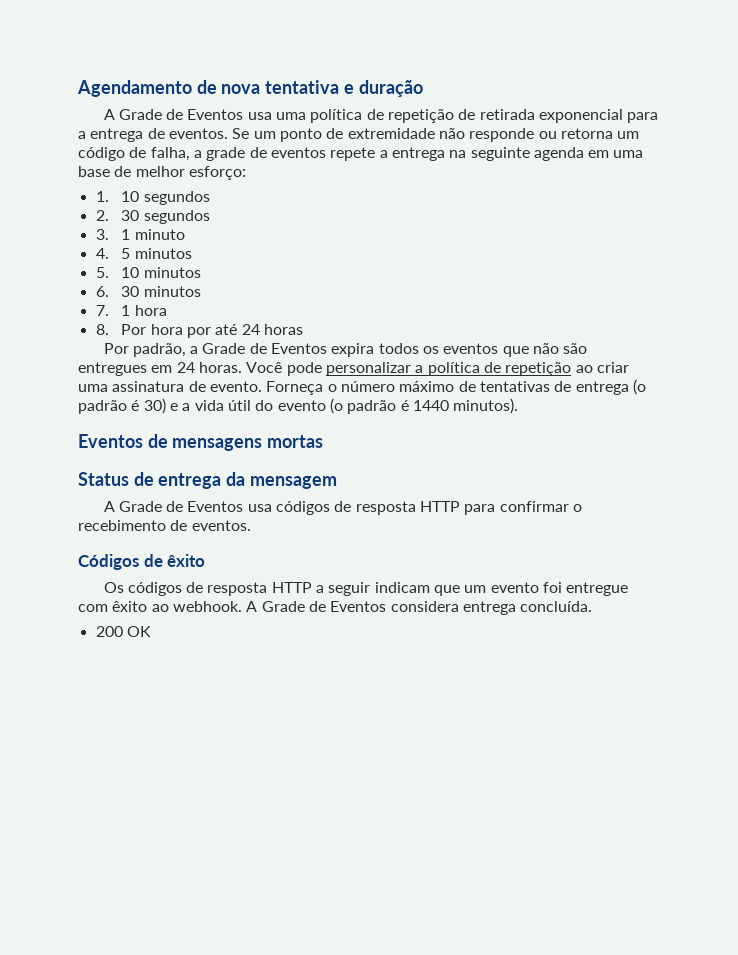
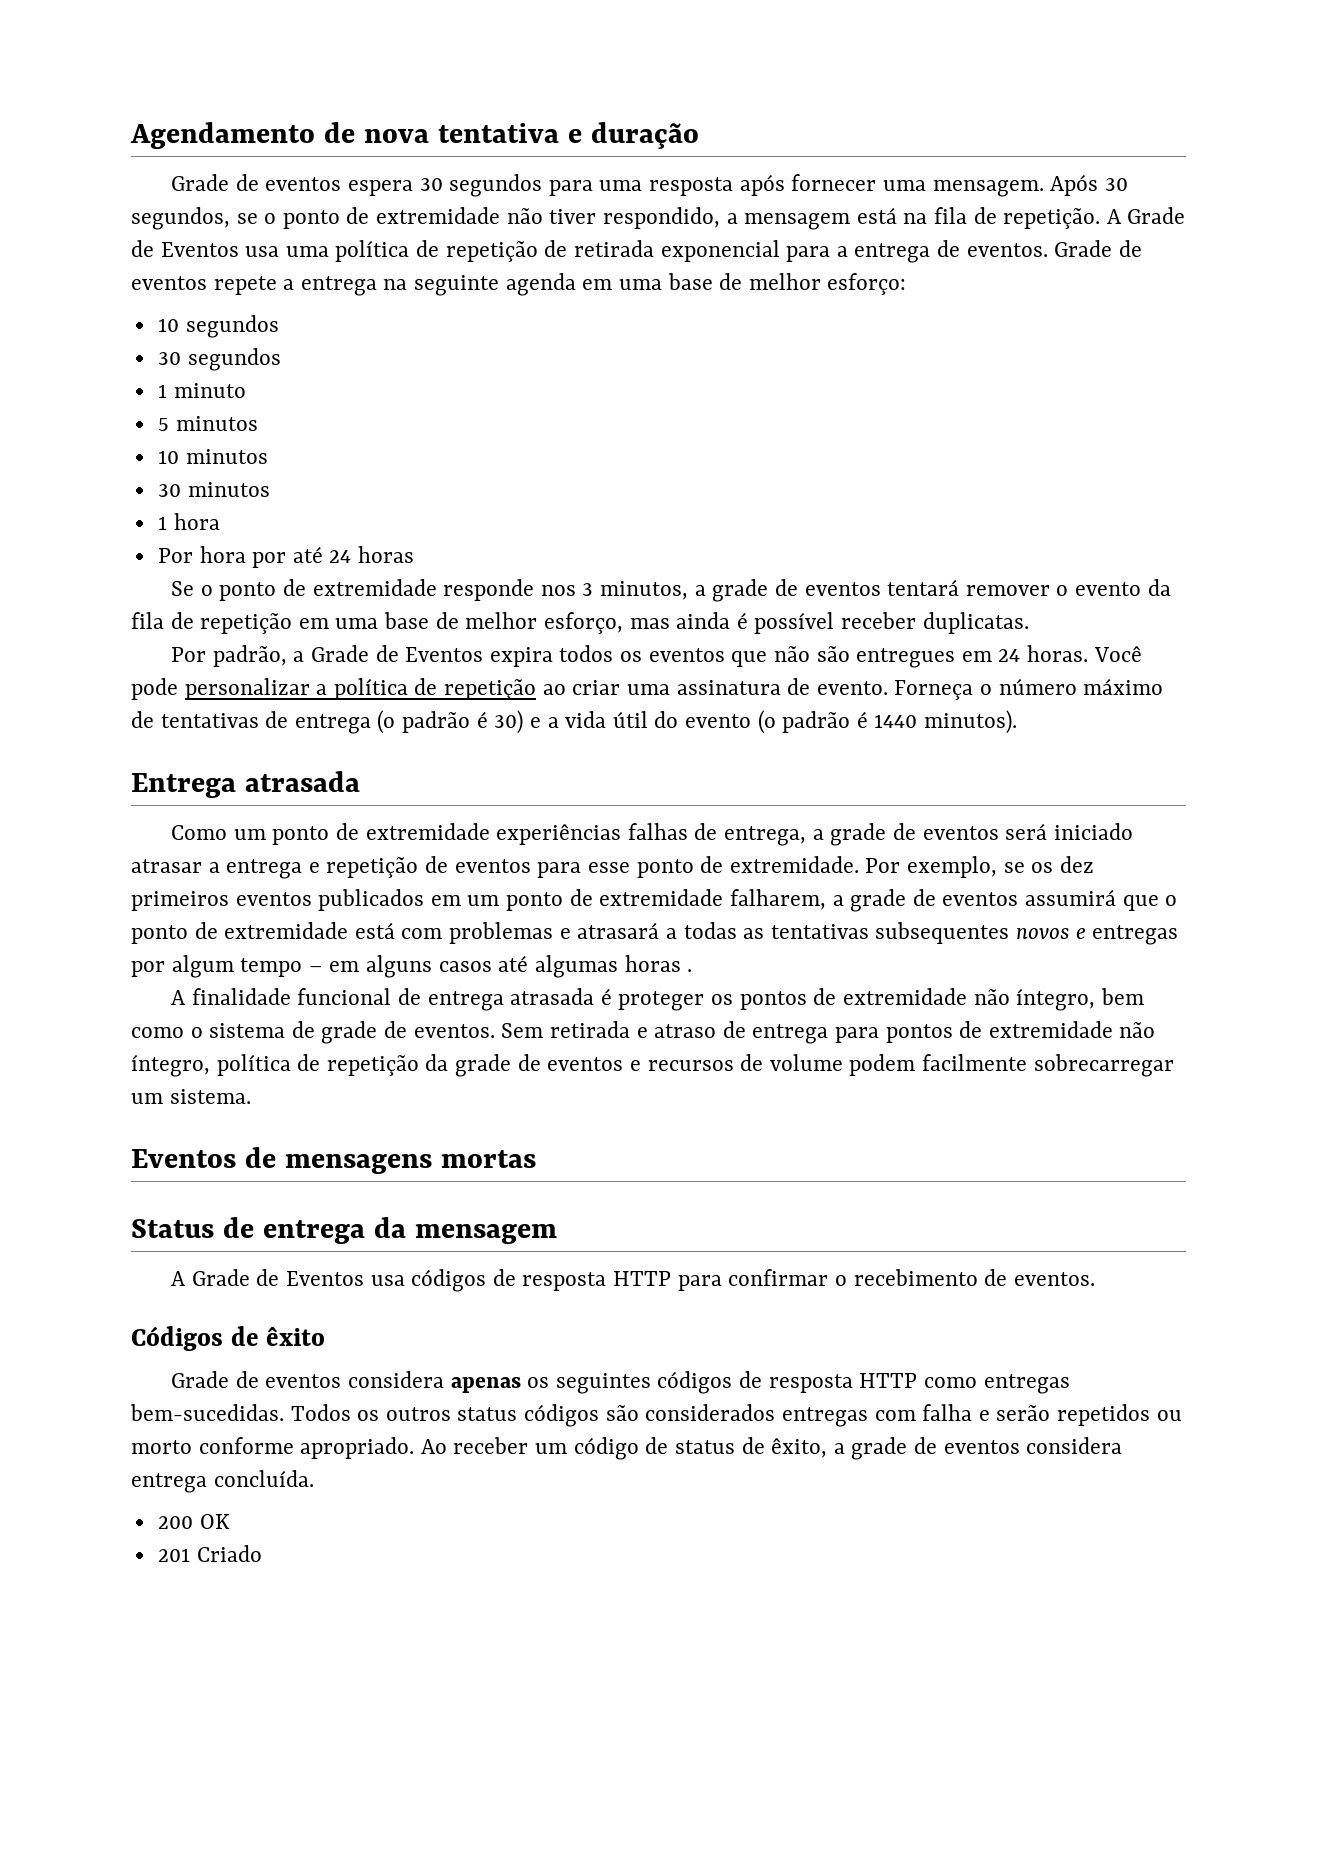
+ Grade de eventos espera 30 segundos para uma resposta após fornecer uma mensagem. Após 30 segundos, se o ponto de extremidade não tiver respondido, a mensagem está na fila de repetição.
- Se um ponto de extremidade não responde ou retorna um código de falha, a grade de eventos repete a entrega na seguinte agenda em uma base de melhor esforço:
+ Grade de eventos repete a entrega na seguinte agenda em uma base de melhor esforço:
- 1. 10 segundos
- 2. 30 segundos
+ 10 segundos
+ 30 segundos
- 3. 1 minuto
+ 1 minuto
- 4. 5 minutos
+ 5 minutos
- 5. 10 minutos
+ 10 minutos
- 6. 30 minutos
+ 30 minutos
- 7. 1 hora
+ 1 hora
- 8. Por hora por até 24 horas
+ Por hora por até 24 horas
+ Se o ponto de extremidade responde nos 3 minutos, a grade de eventos tentará remover o evento da fila de repetição em uma base de melhor esforço, mas ainda é possível receber duplicatas.
+ Entrega atrasada
+ Como um ponto de extremidade experiências falhas de entrega, a grade de eventos será iniciado atrasar a entrega e repetição de eventos para esse ponto de extremidade. Por exemplo, se os dez primeiros eventos publicados em um ponto de extremidade falharem, a grade de eventos assumirá que o ponto de extremidade está com problemas e atrasará a todas as tentativas subsequentes novos e entregas por algum tempo – em alguns casos até algumas horas .
+ A finalidade funcional de entrega atrasada é proteger os pontos de extremidade não íntegro, bem como o sistema de grade de eventos. Sem retirada e atraso de entrega para pontos de extremidade não íntegro, política de repetição da grade de eventos e recursos de volume podem facilmente sobrecarregar um sistema.
- Os códigos de resposta HTTP a seguir indicam que um evento foi entregue com êxito ao webhook. A Grade de Eventos considera entrega concluída.
+ Grade de eventos considera apenas os seguintes códigos de resposta HTTP como entregas bem-sucedidas. Todos os outros status códigos são considerados entregas com falha e serão repetidos ou morto conforme apropriado. Ao receber um código de status de êxito, a grade de eventos considera entrega concluída.
+ 201 Criado

